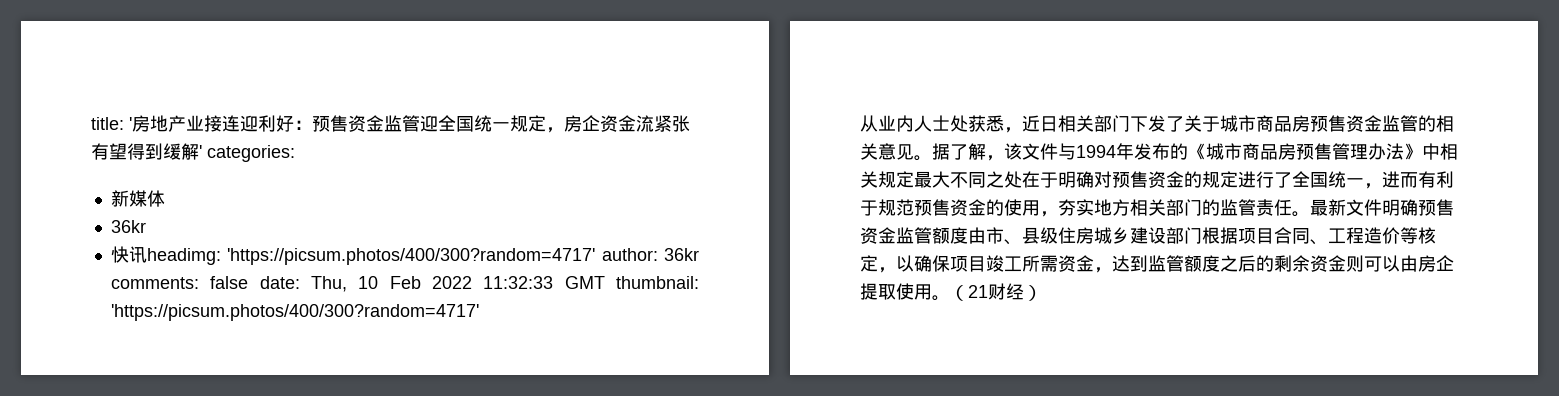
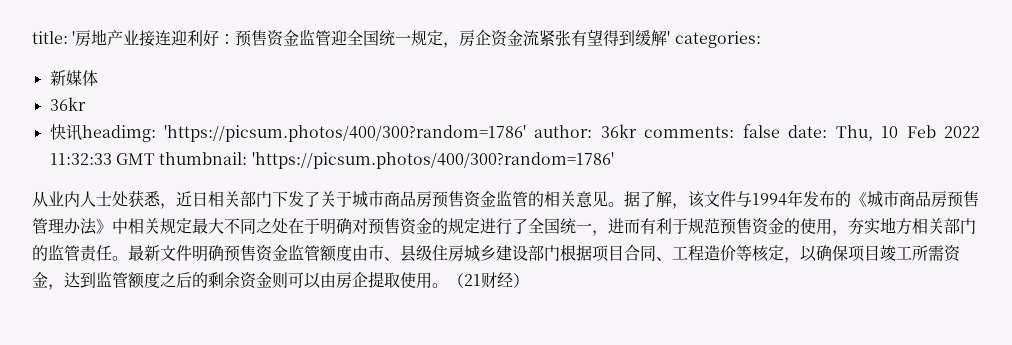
- 快讯headimg: 'https://picsum.photos/400/300?random=4717' author: 36kr comments: false date: Thu, 10 Feb 2022 11:32:33 GMT thumbnail: 'https://picsum.photos/400/300?random=4717'
+ 快讯headimg: 'https://picsum.photos/400/300?random=1786' author: 36kr comments: false date: Thu, 10 Feb 2022 11:32:33 GMT thumbnail: 'https://picsum.photos/400/300?random=1786'

